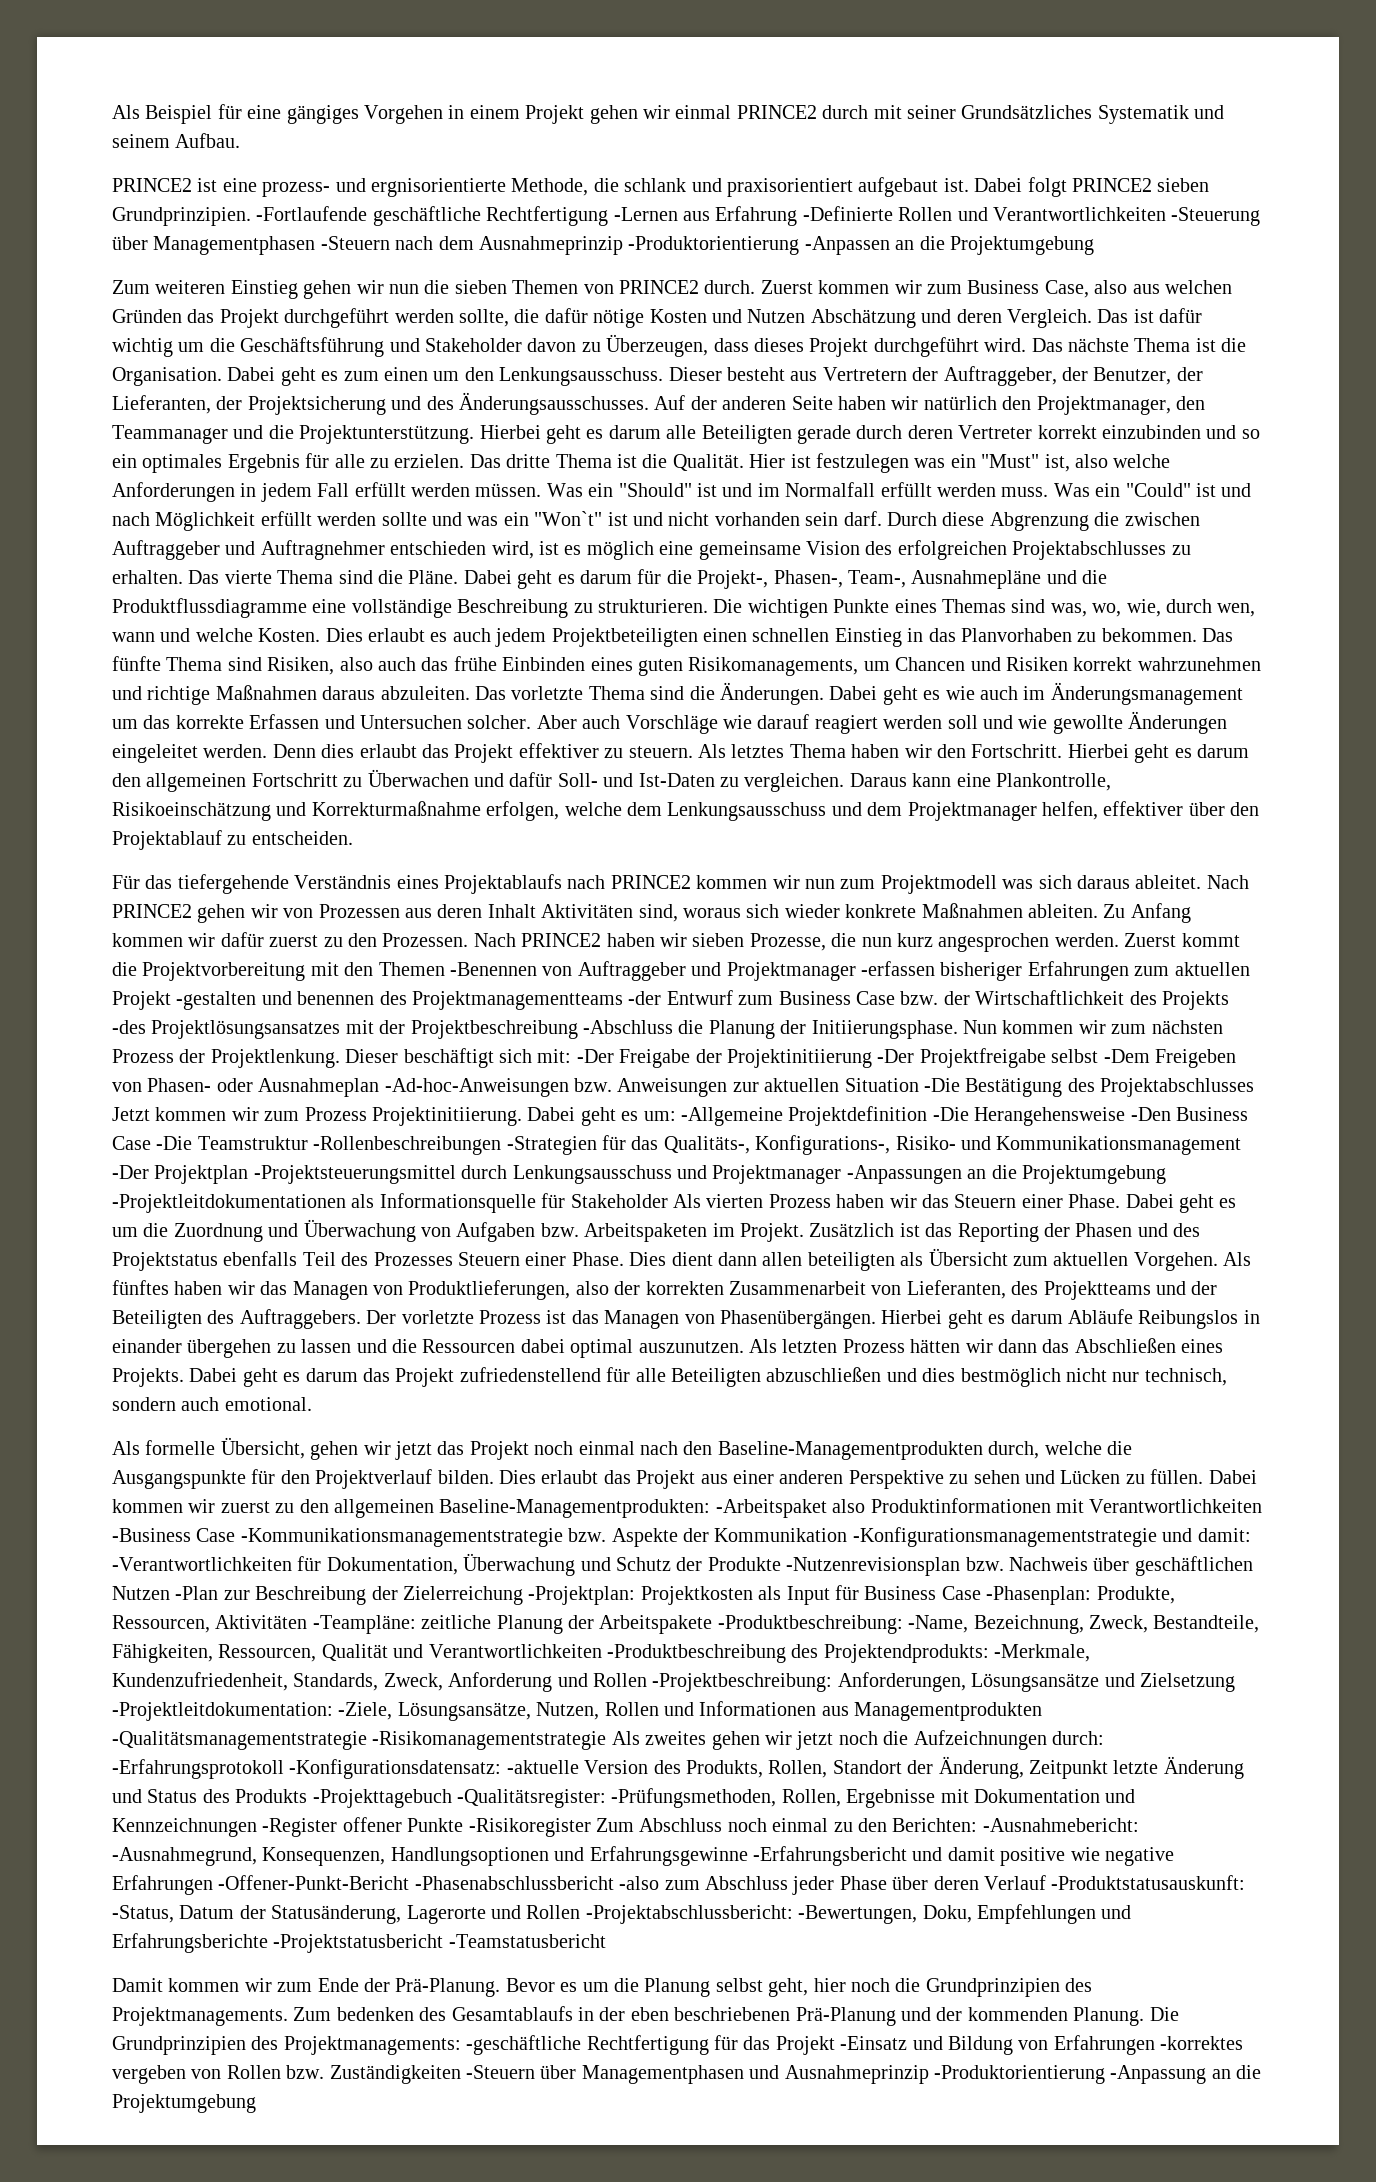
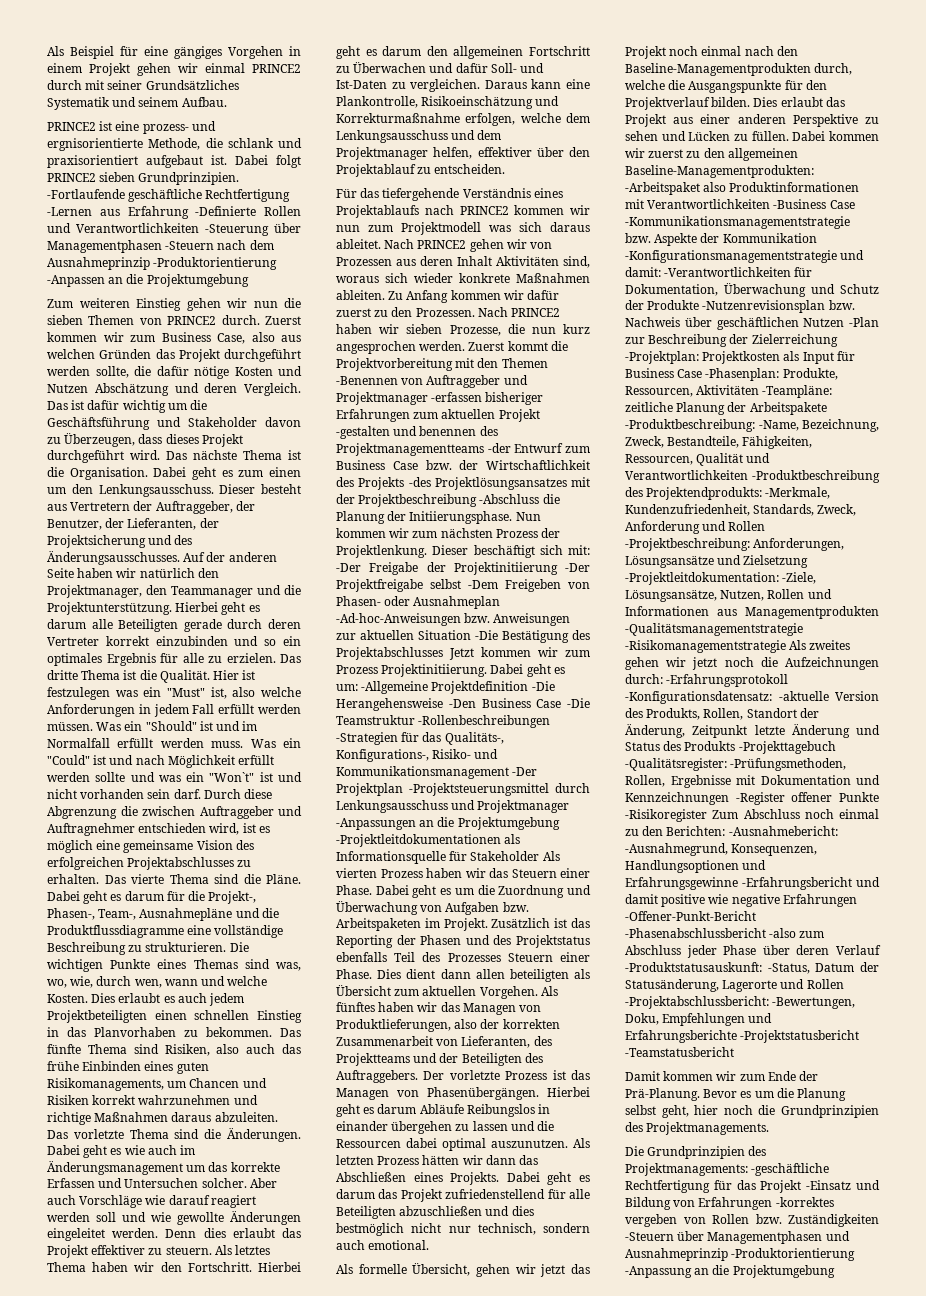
- Bevor es um die Planung selbst geht, hier noch die Grundprinzipien des Projektmanagements. Zum bedenken des Gesamtablaufs in der eben beschriebenen Prä-Planung und der kommenden Planung. Die Grundprinzipien des Projektmanagements: -geschäftliche Rechtfertigung für das Projekt -Einsatz und Bildung von Erfahrungen -korrektes vergeben von Rollen bzw. Zuständigkeiten -Steuern über Managementphasen und Ausnahmeprinzip -Produktorientierung -Anpassung an die Projektumgebung
+ Bevor es um die Planung selbst geht, hier noch die Grundprinzipien des Projektmanagements.
+ Die Grundprinzipien des Projektmanagements: -geschäftliche Rechtfertigung für das Projekt -Einsatz und Bildung von Erfahrungen -korrektes vergeben von Rollen bzw. Zuständigkeiten -Steuern über Managementphasen und Ausnahmeprinzip -Produktorientierung -Anpassung an die Projektumgebung

